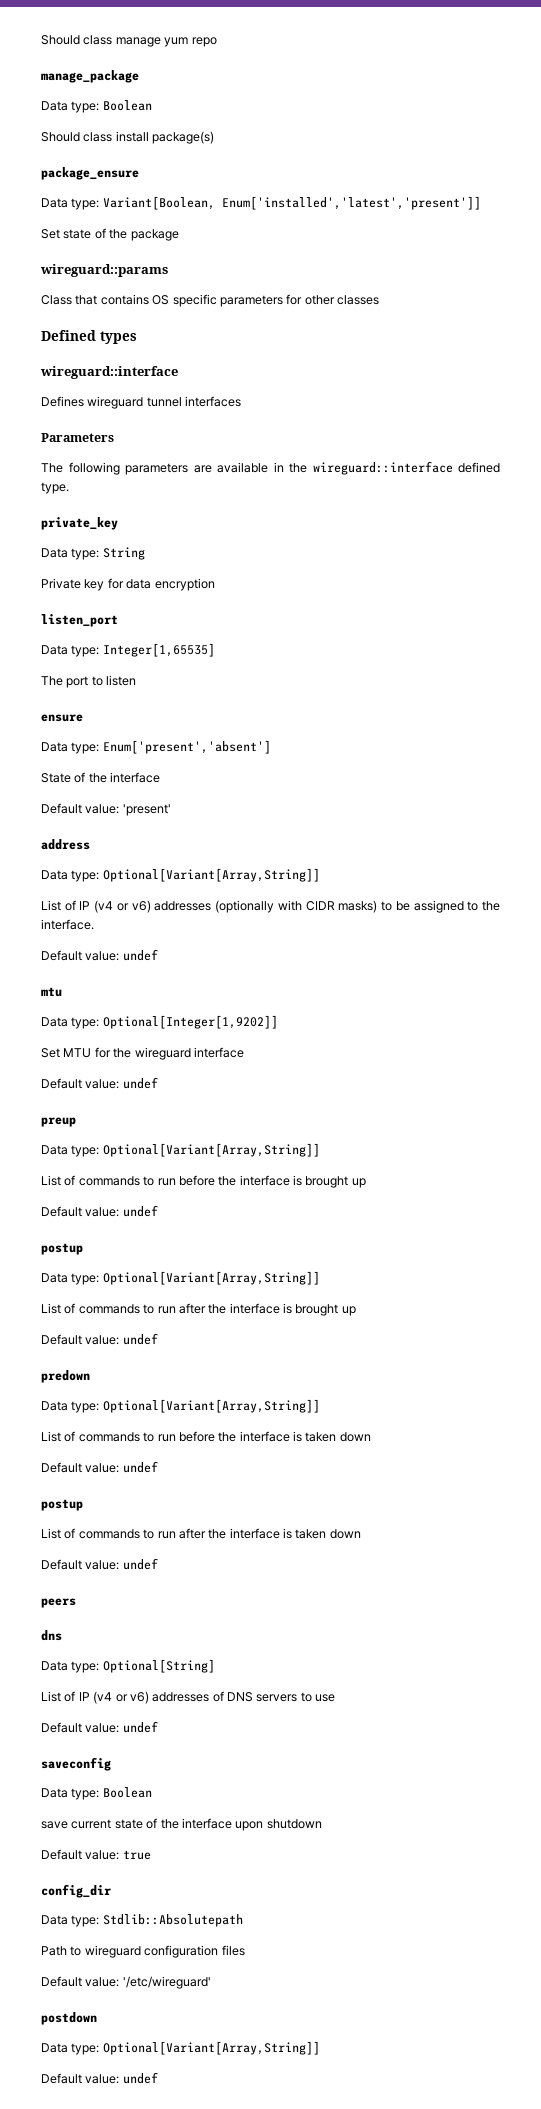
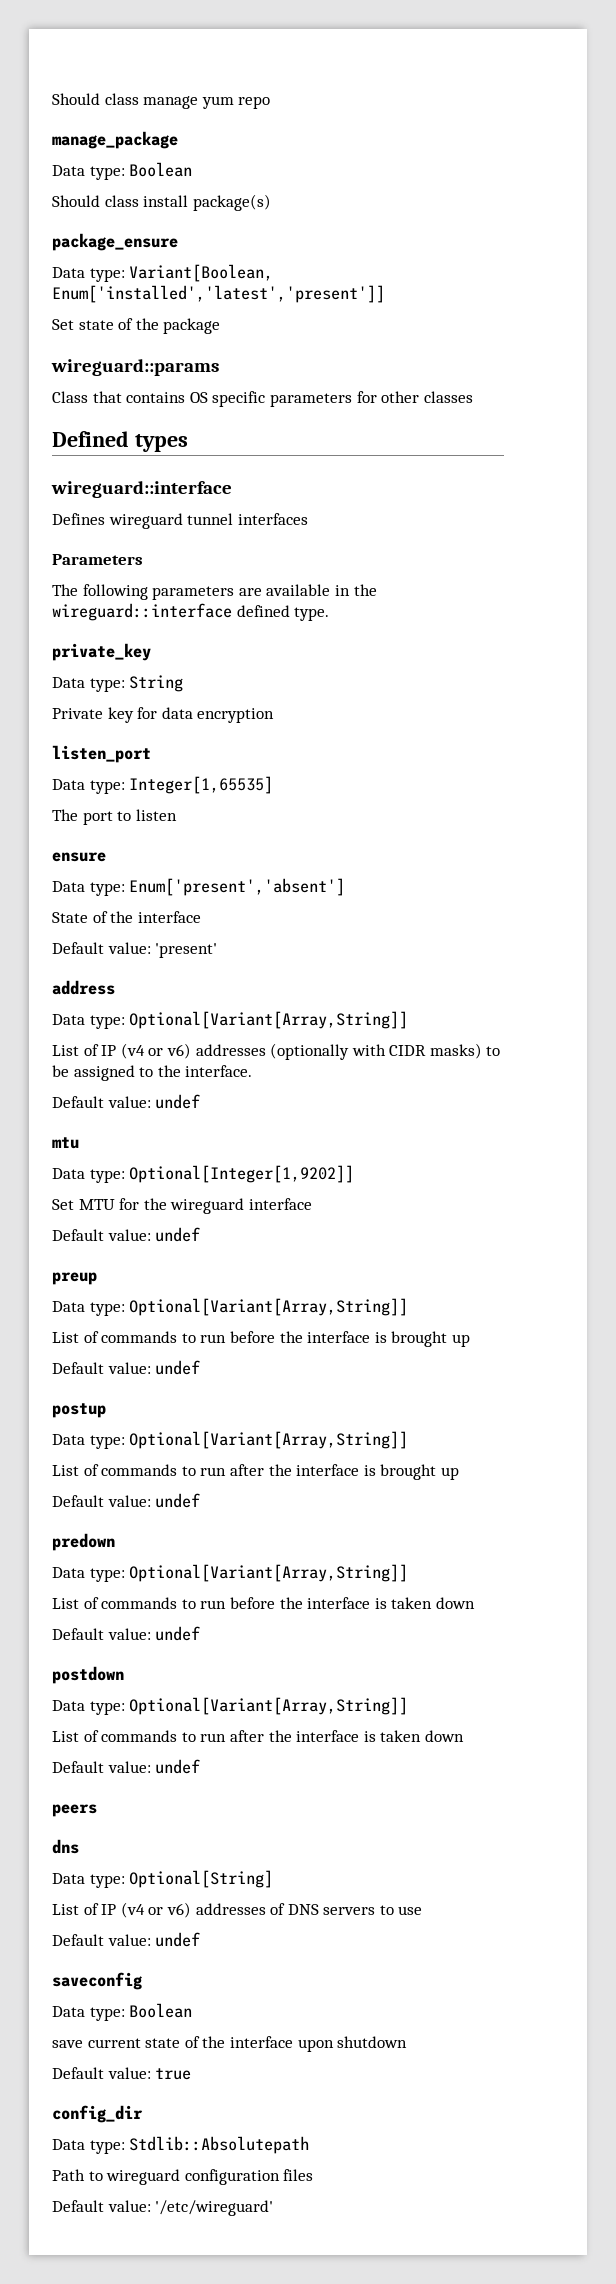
  List of commands to run before the interface is taken down
  Default value: undef
- postup
+ postdown
+ Data type: Optional[Variant[Array,String]]
- postdown
- Data type: Optional[Variant[Array,String]]
- Default value: undef

